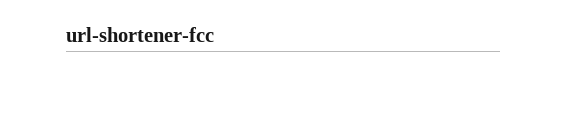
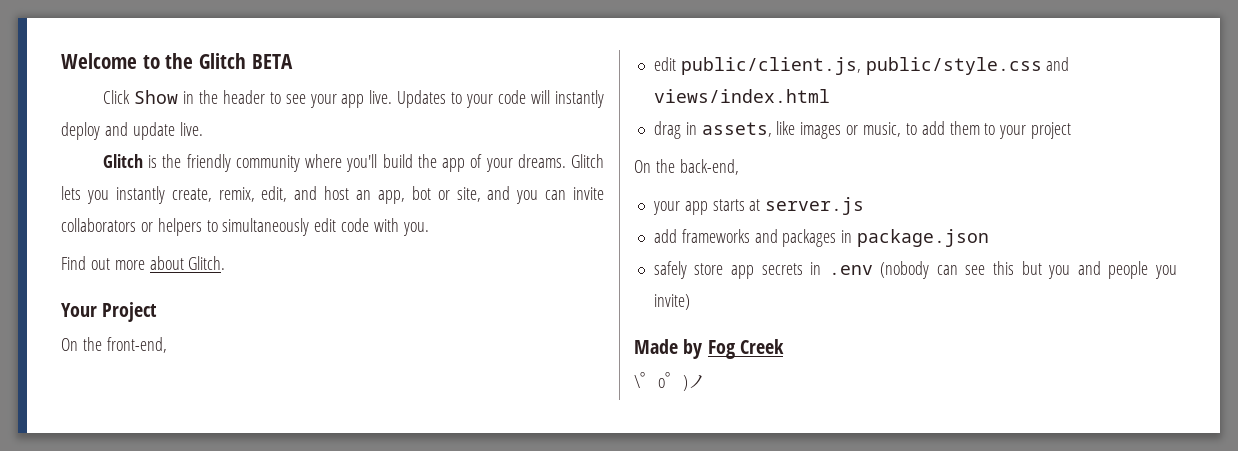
- url-shortener-fcc
+ Welcome to the Glitch BETA
+ Click Show in the header to see your app live. Updates to your code will instantly deploy and update live.
+ Glitch is the friendly community where you'll build the app of your dreams. Glitch lets you instantly create, remix, edit, and host an app, bot or site, and you can invite collaborators or helpers to simultaneously edit code with you.
+ Find out more about Glitch.
+ Your Project
+ On the front-end,
+ edit public/client.js, public/style.css and views/index.html
+ drag in assets, like images or music, to add them to your project
+ On the back-end,
+ your app starts at server.js
+ add frameworks and packages in package.json
+ safely store app secrets in .env (nobody can see this but you and people you invite)
+ Made by Fog Creek
+ \゜o゜)ノ

